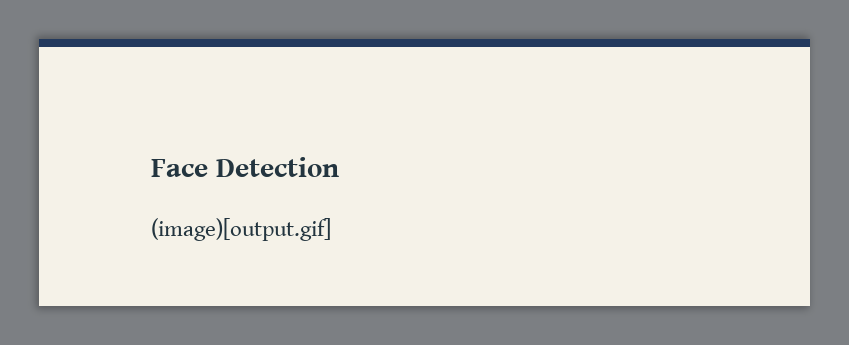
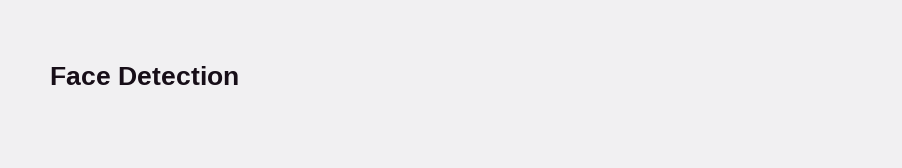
- (image)[output.gif]

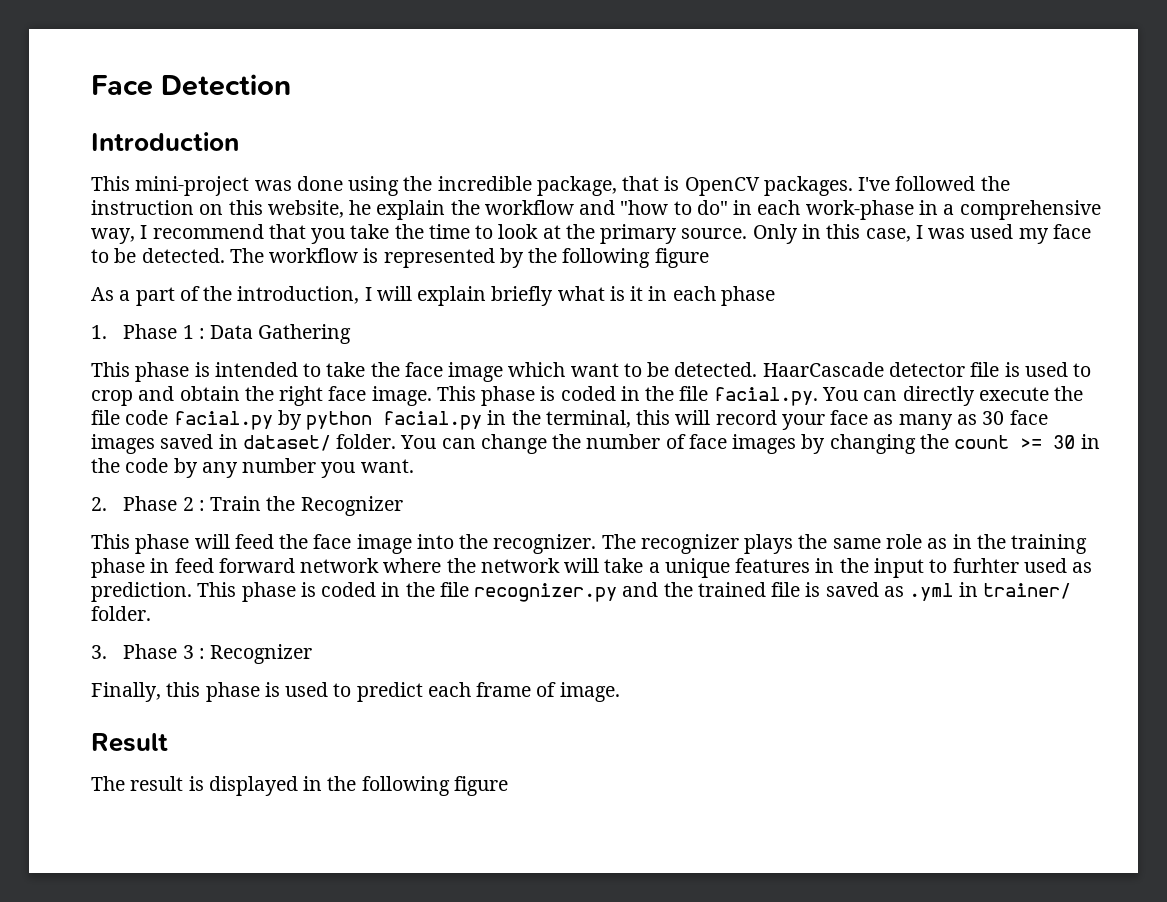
+ Introduction
+ This mini-project was done using the incredible package, that is OpenCV packages. I've followed the instruction on this website, he explain the workflow and "how to do" in each work-phase in a comprehensive way, I recommend that you take the time to look at the primary source. Only in this case, I was used my face to be detected. The workflow is represented by the following figure
+ As a part of the introduction, I will explain briefly what is it in each phase
+ 1. Phase 1 : Data Gathering
+ This phase is intended to take the face image which want to be detected. HaarCascade detector file is used to crop and obtain the right face image. This phase is coded in the file facial.py. You can directly execute the file code facial.py by python facial.py in the terminal, this will record your face as many as 30 face images saved in dataset/ folder. You can change the number of face images by changing the count >= 30 in the code by any number you want.
+ 2. Phase 2 : Train the Recognizer
+ This phase will feed the face image into the recognizer. The recognizer plays the same role as in the training phase in feed forward network where the network will take a unique features in the input to furhter used as prediction. This phase is coded in the file recognizer.py and the trained file is saved as .yml in trainer/ folder.
+ 3. Phase 3 : Recognizer
+ Finally, this phase is used to predict each frame of image.
+ Result
+ The result is displayed in the following figure

